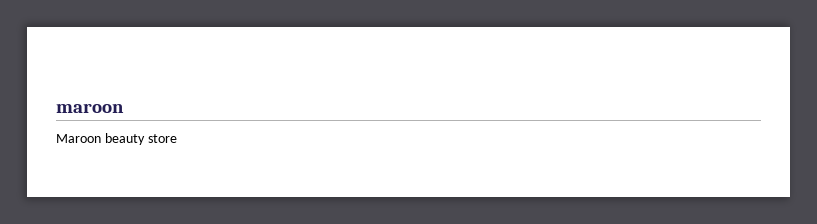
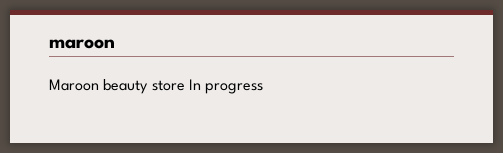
- Maroon beauty store
+ Maroon beauty store In progress

